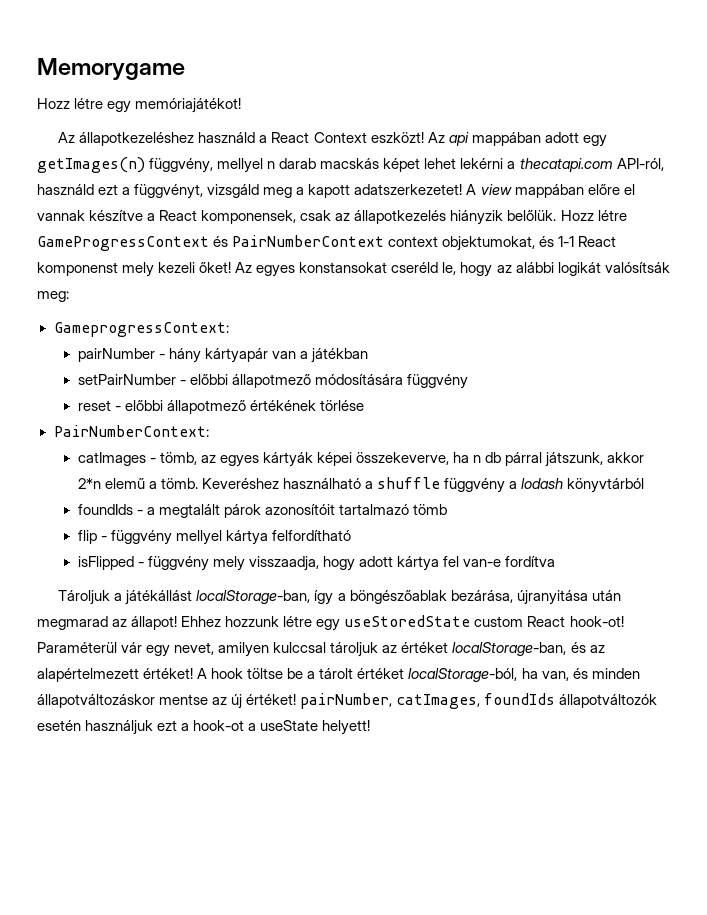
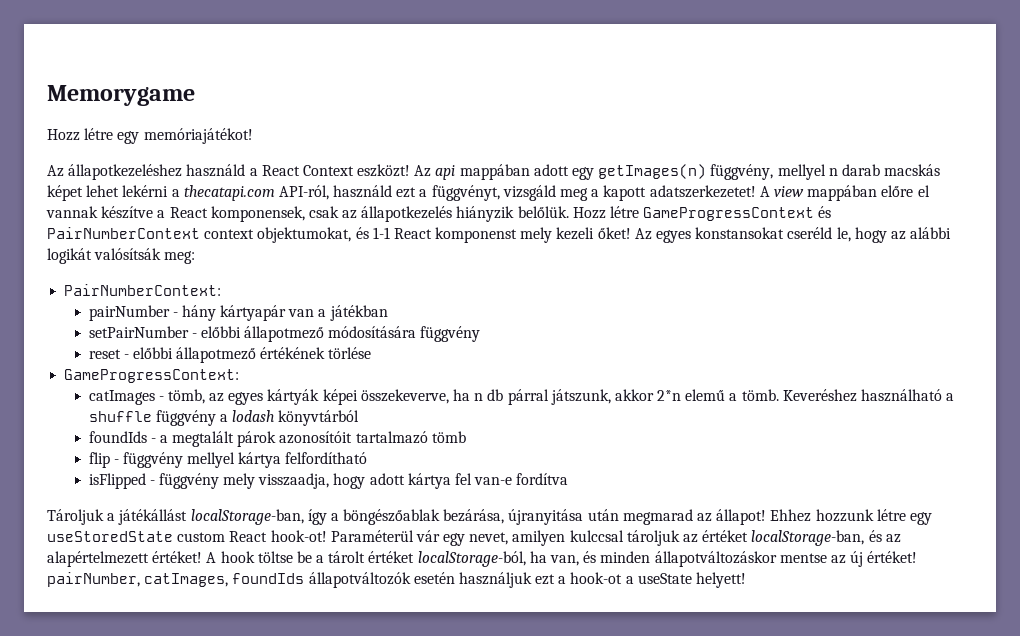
- GameprogressContext:
+ PairNumberContext:
- PairNumberContext:
+ GameProgressContext:

